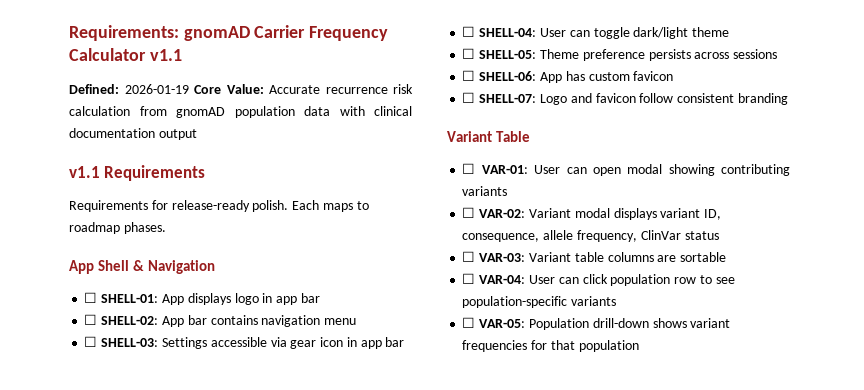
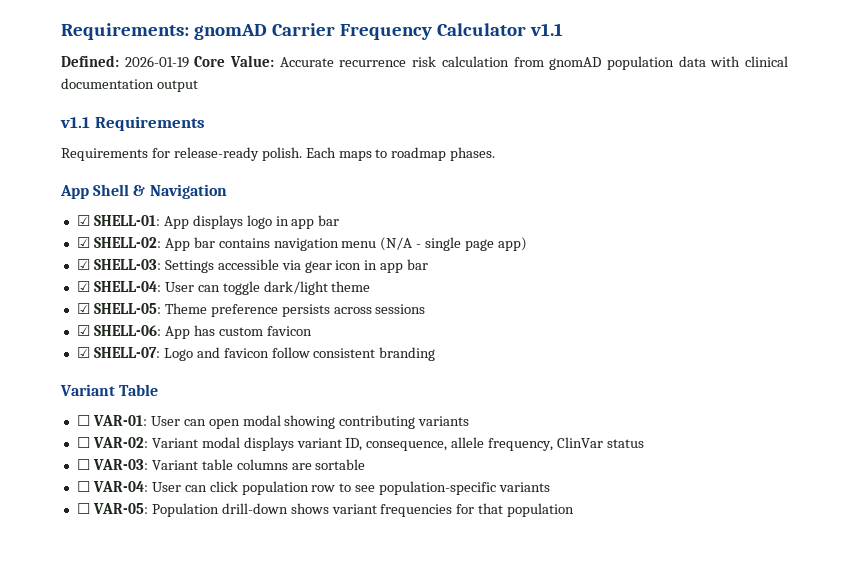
- ☐ SHELL-01: App displays logo in app bar
+ ☑ SHELL-01: App displays logo in app bar
- ☐ SHELL-02: App bar contains navigation menu
- ☐ SHELL-03: Settings accessible via gear icon in app bar
+ ☑ SHELL-02: App bar contains navigation menu (N/A - single page app)
+ ☑ SHELL-03: Settings accessible via gear icon in app bar
- ☐ SHELL-04: User can toggle dark/light theme
+ ☑ SHELL-04: User can toggle dark/light theme
- ☐ SHELL-05: Theme preference persists across sessions
+ ☑ SHELL-05: Theme preference persists across sessions
- ☐ SHELL-06: App has custom favicon
+ ☑ SHELL-06: App has custom favicon
- ☐ SHELL-07: Logo and favicon follow consistent branding
+ ☑ SHELL-07: Logo and favicon follow consistent branding

